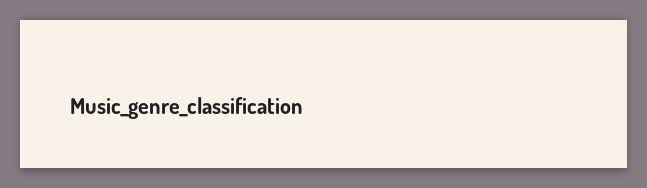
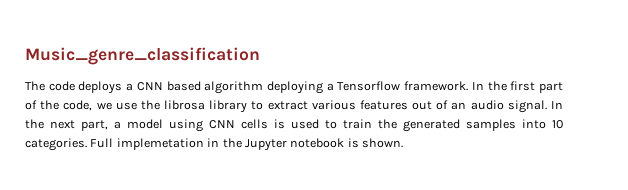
+ The code deploys a CNN based algorithm deploying a Tensorflow framework. In the first part of the code, we use the librosa library to extract various features out of an audio signal. In the next part, a model using CNN cells is used to train the generated samples into 10 categories. Full implemetation in the Jupyter notebook is shown.

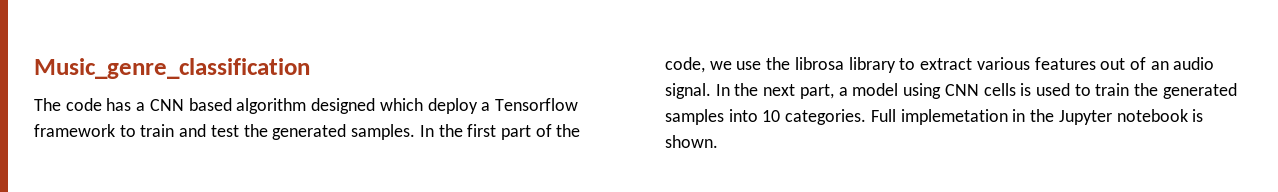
- The code deploys a CNN based algorithm deploying a Tensorflow framework.
+ The code has a CNN based algorithm designed which deploy a Tensorflow framework to train and test the generated samples.

